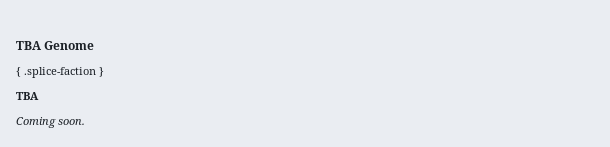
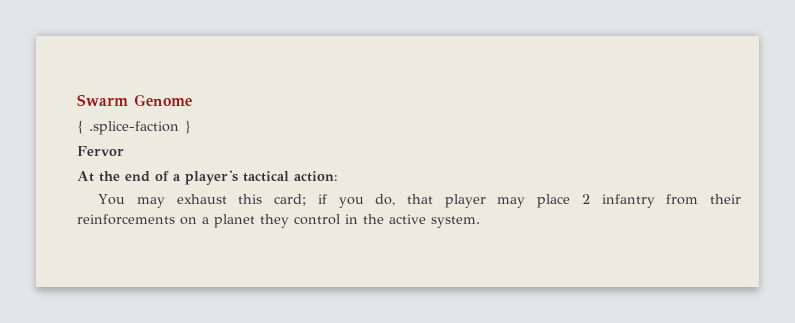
- TBA Genome
+ Swarm Genome
  { .splice-faction }
- TBA
- Coming soon.
+ Fervor
+ At the end of a player's tactical action:
+ You may exhaust this card; if you do, that player may place 2 infantry from their reinforcements on a planet they control in the active system.

